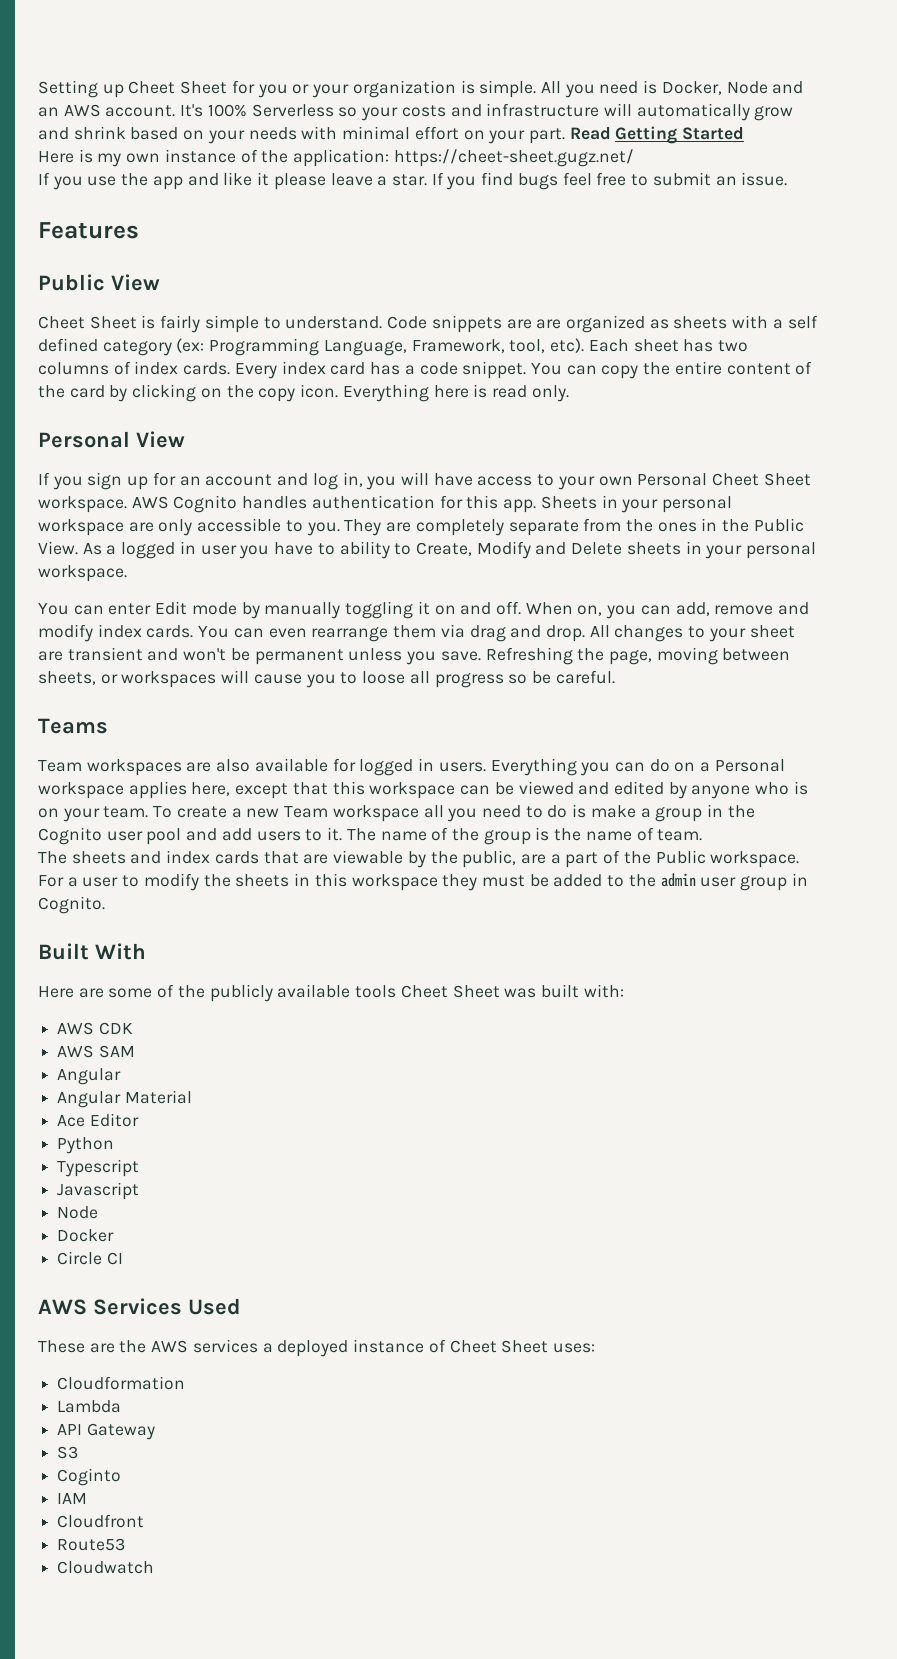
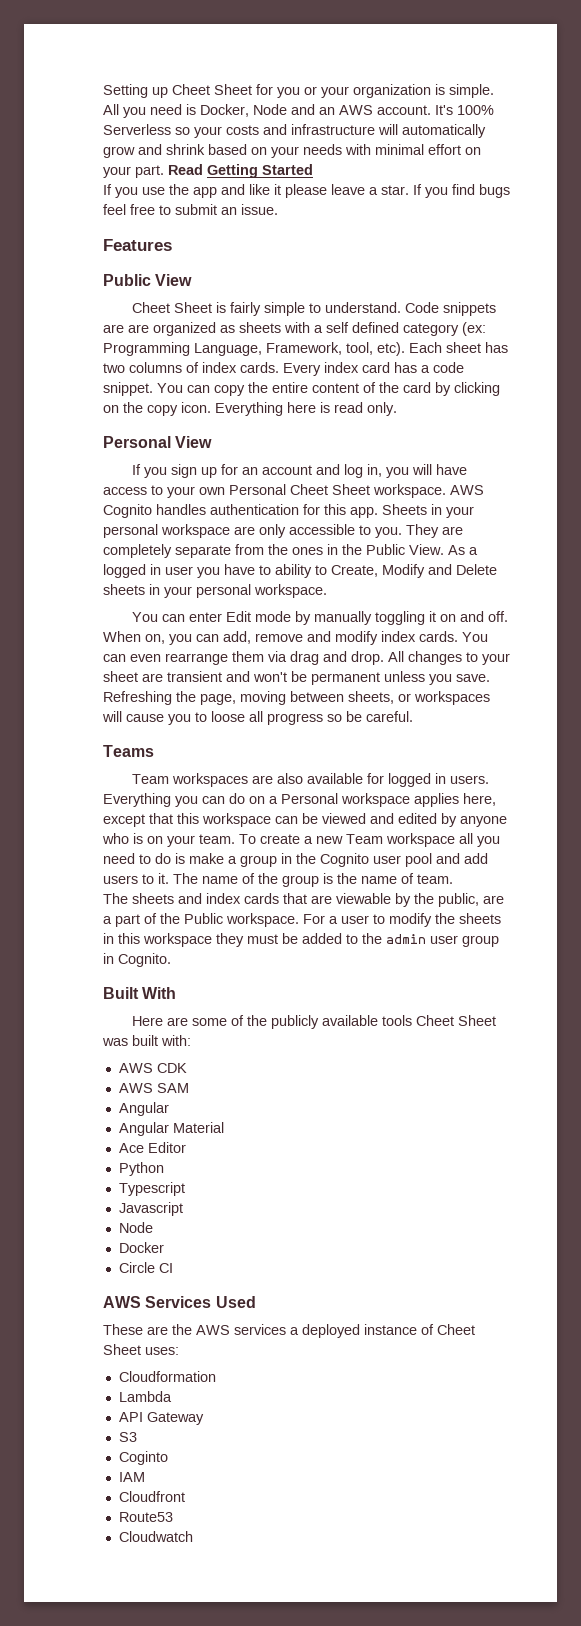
- Here is my own instance of the application: https://cheet-sheet.gugz.net/

